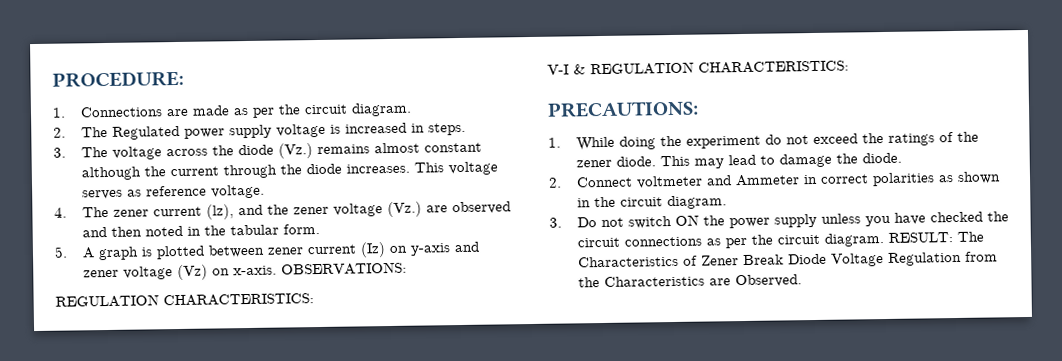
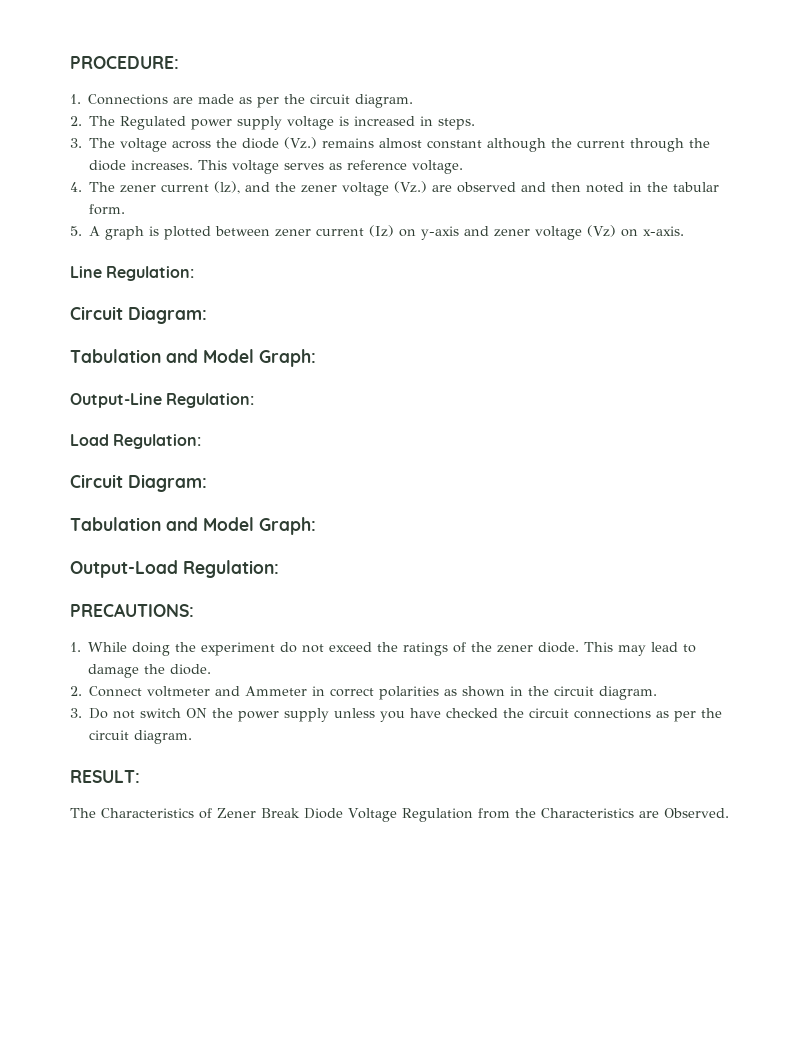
- 5. A graph is plotted between zener current (Iz) on y-axis and zener voltage (Vz) on x-axis. OBSERVATIONS:
- REGULATION CHARACTERISTICS:
- V-I & REGULATION CHARACTERISTICS:
+ 5. A graph is plotted between zener current (Iz) on y-axis and zener voltage (Vz) on x-axis.
+ Line Regulation:
+ Circuit Diagram:
+ Tabulation and Model Graph:
+ Output-Line Regulation:
+ Load Regulation:
+ Circuit Diagram:
+ Tabulation and Model Graph:
+ Output-Load Regulation:
- 3. Do not switch ON the power supply unless you have checked the circuit connections as per the circuit diagram. RESULT: The Characteristics of Zener Break Diode Voltage Regulation from the Characteristics are Observed.
+ 3. Do not switch ON the power supply unless you have checked the circuit connections as per the circuit diagram.
+ RESULT:
+ The Characteristics of Zener Break Diode Voltage Regulation from the Characteristics are Observed.

